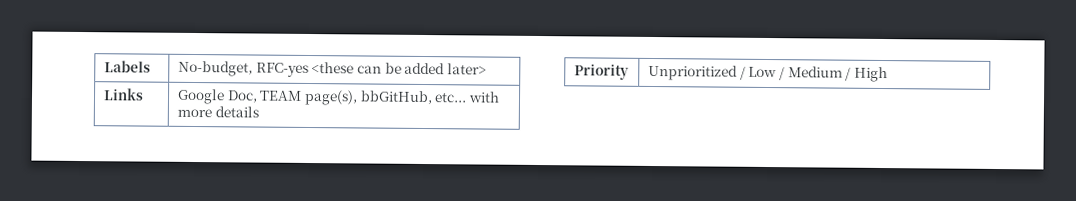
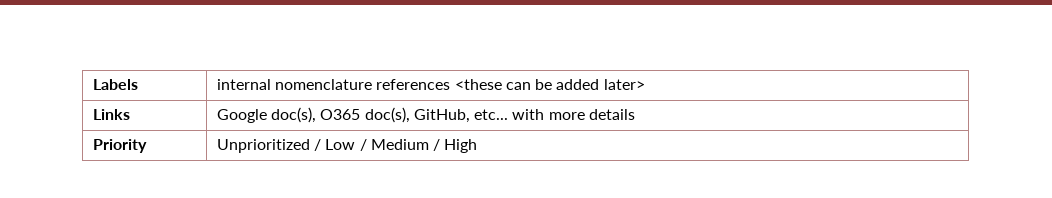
- Labels | No-budget, RFC-yes <these can be added later>
+ Labels | internal nomenclature references <these can be added later>
- Links | Google Doc, TEAM page(s), bbGitHub, etc... with more details
+ Links | Google doc(s), O365 doc(s), GitHub, etc... with more details

